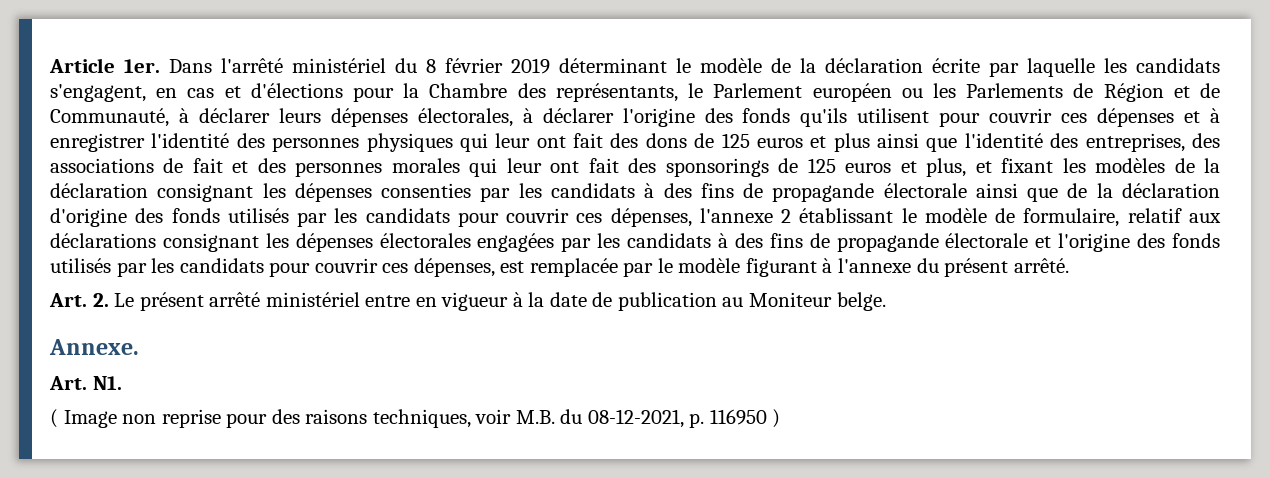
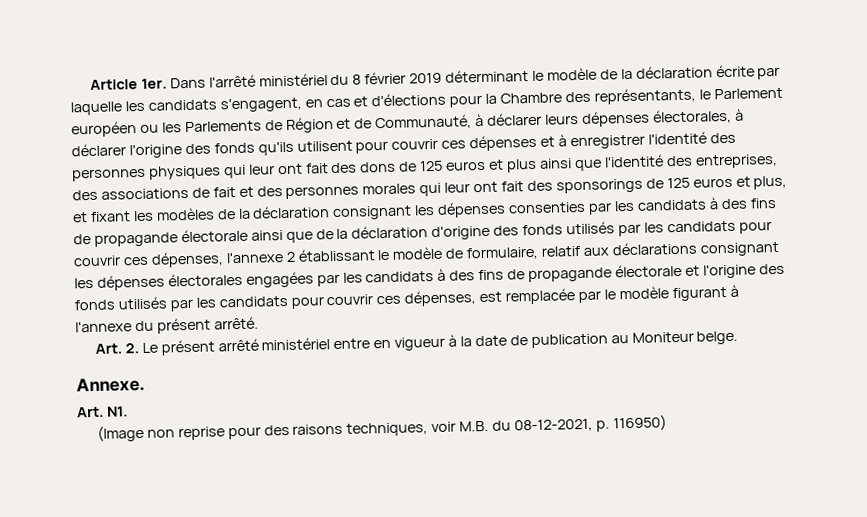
- ( Image non reprise pour des raisons techniques, voir M.B. du 08-12-2021, p. 116950 )
+ (Image non reprise pour des raisons techniques, voir M.B. du 08-12-2021, p. 116950)

